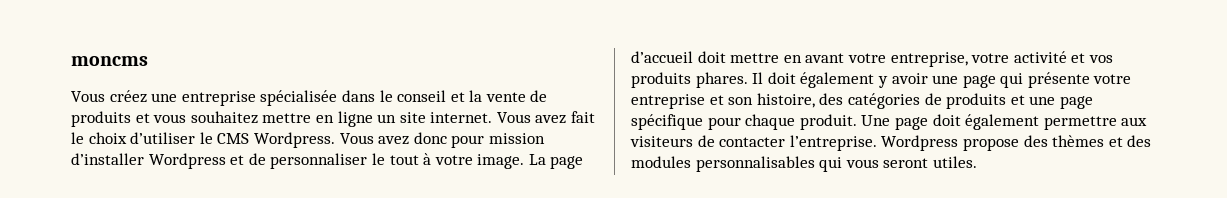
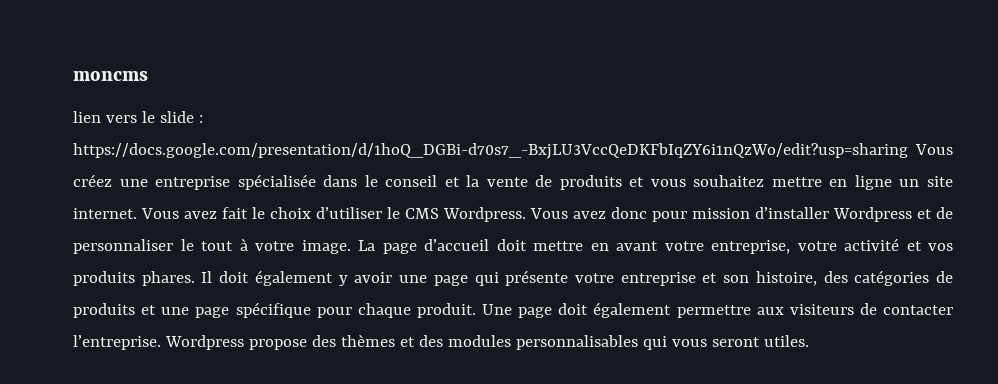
- Vous créez une entreprise spécialisée dans le conseil et la vente de produits et vous souhaitez mettre en ligne un site internet.
+ lien vers le slide : https://docs.google.com/presentation/d/1hoQ_DGBi-d70s7_-BxjLU3VccQeDKFbIqZY6i1nQzWo/edit?usp=sharing Vous créez une entreprise spécialisée dans le conseil et la vente de produits et vous souhaitez mettre en ligne un site internet.

